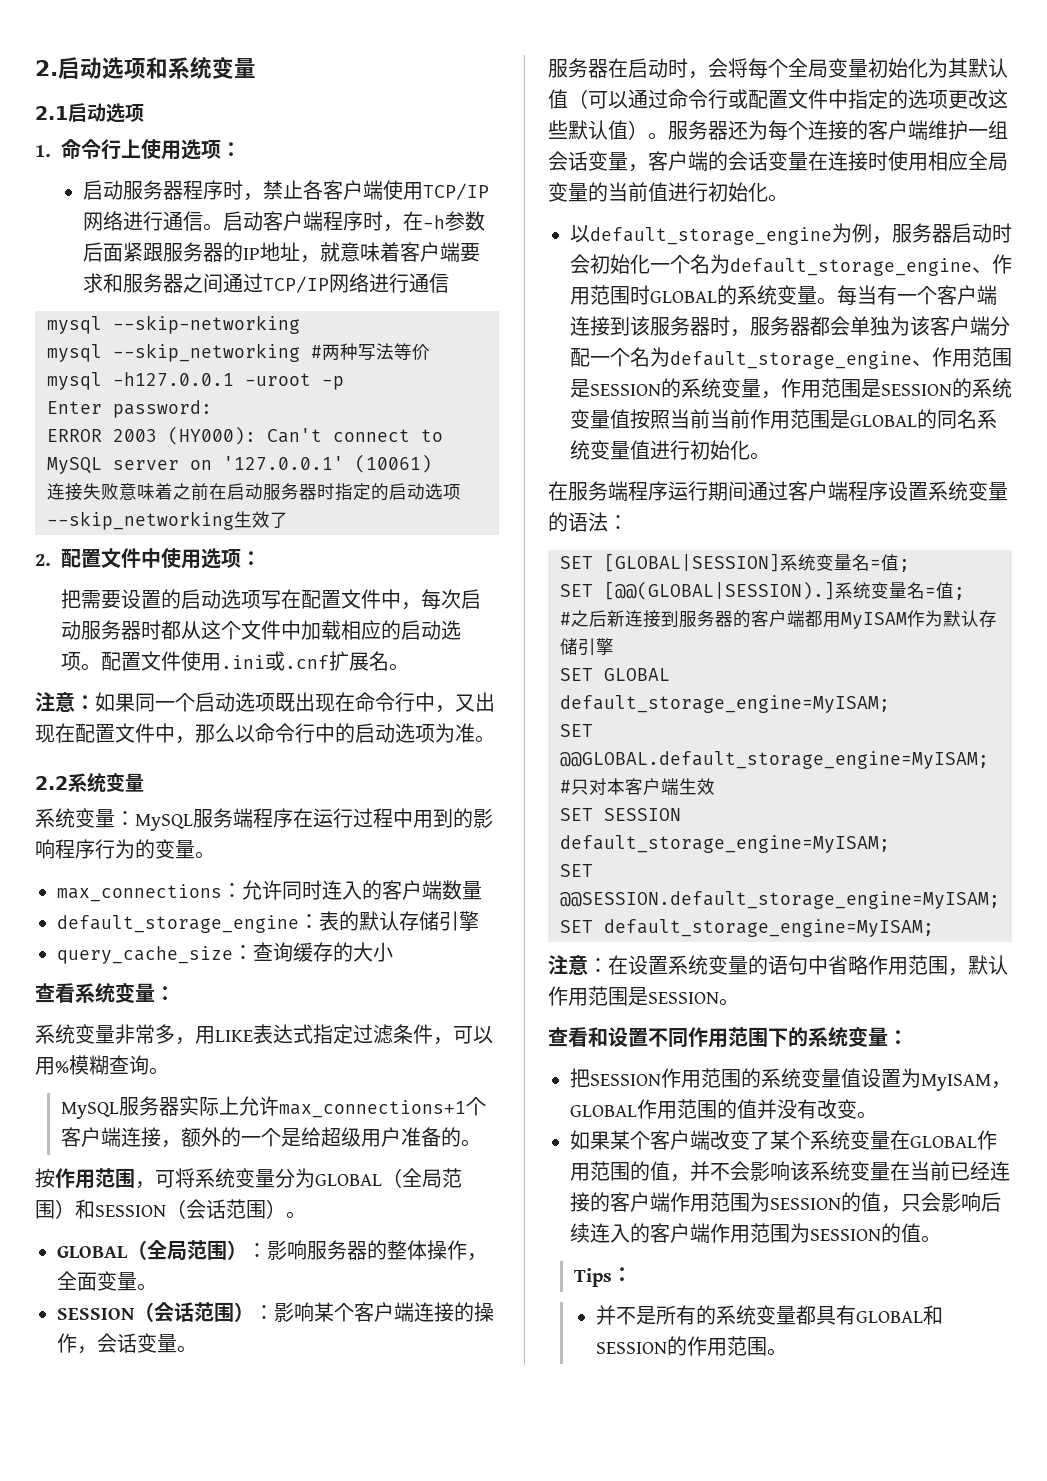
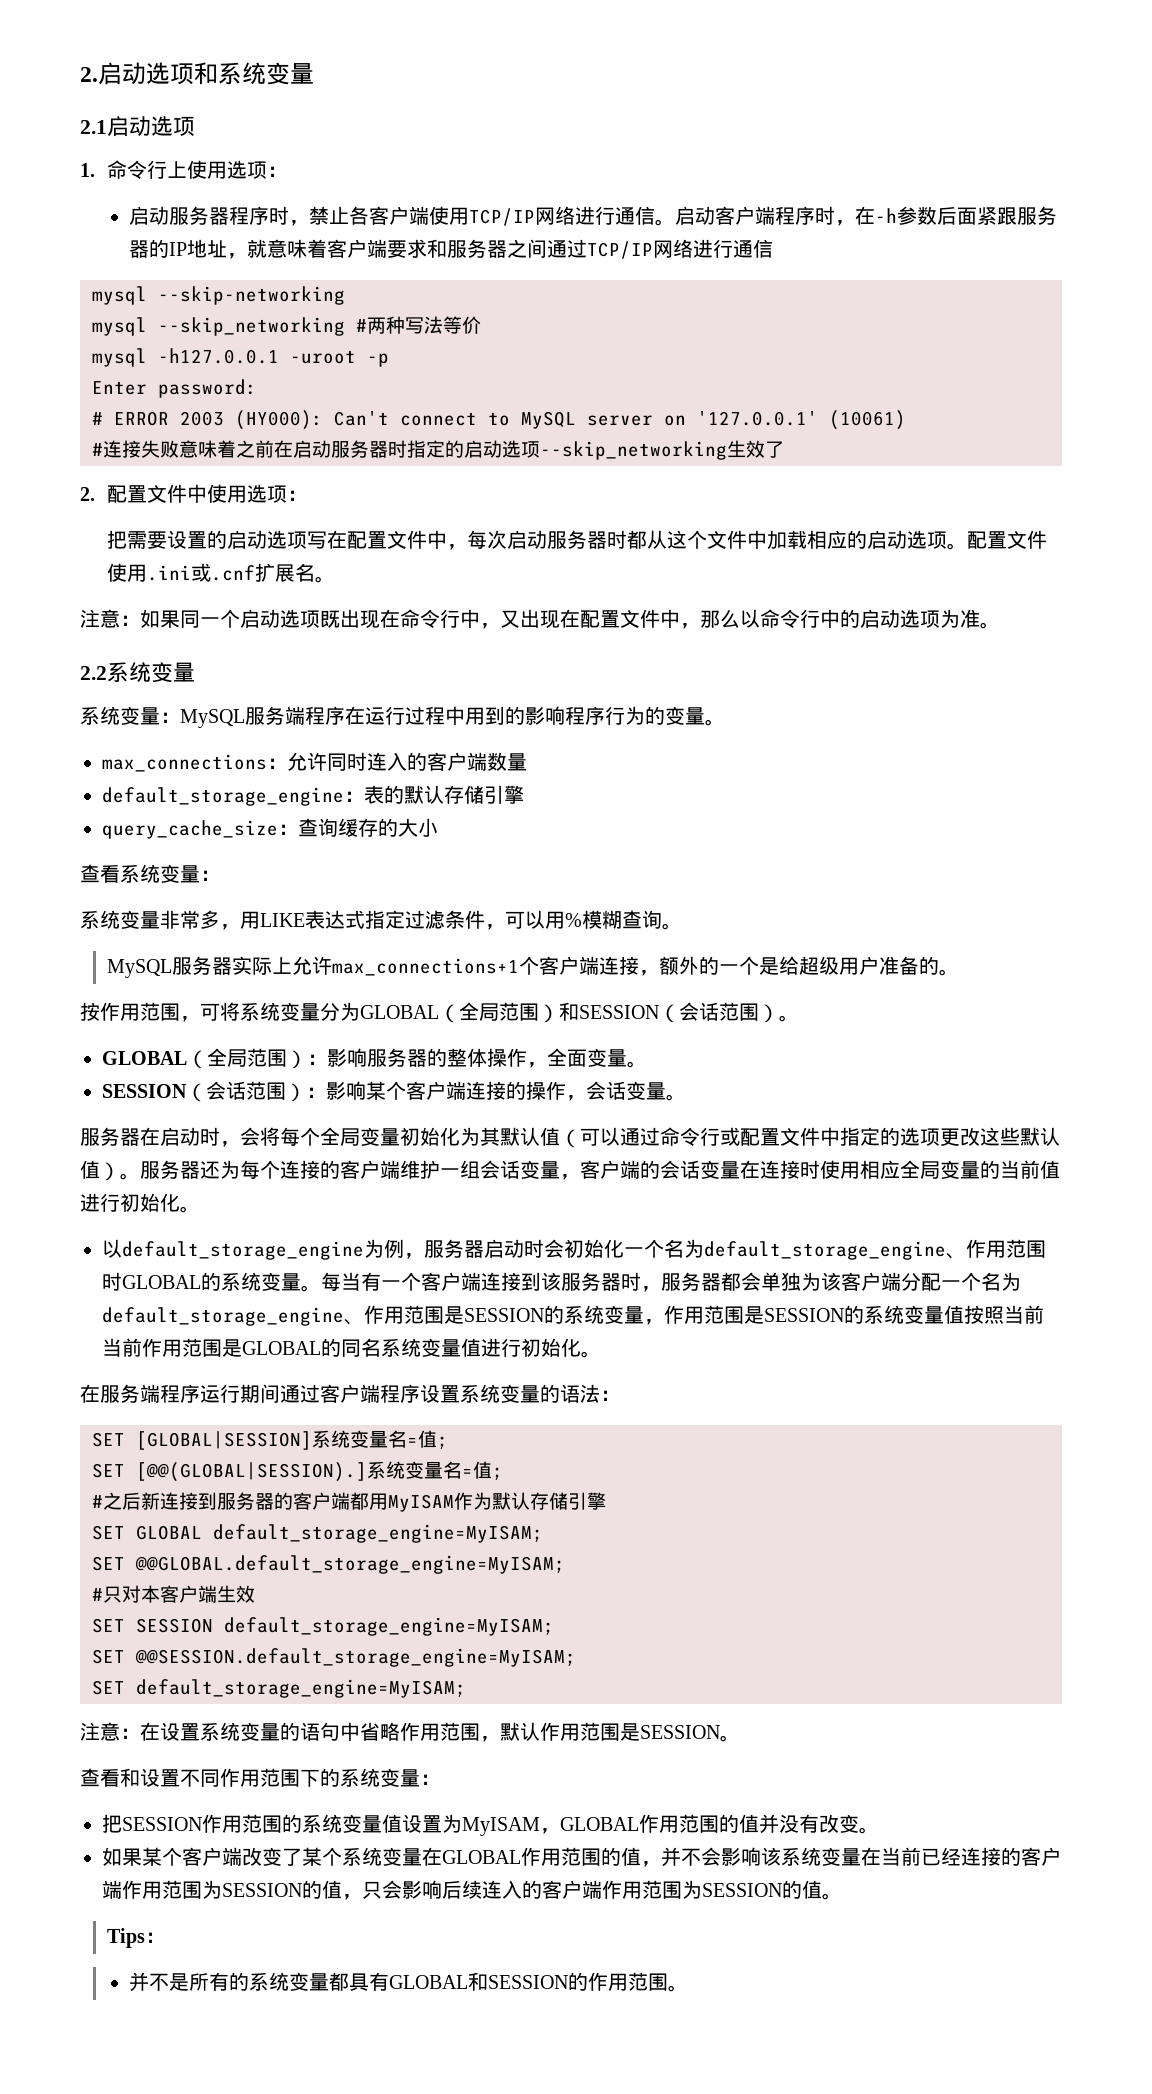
- ERROR 2003 (HY000): Can't connect to MySQL server on '127.0.0.1' (10061)
+ # ERROR 2003 (HY000): Can't connect to MySQL server on '127.0.0.1' (10061)
- 连接失败意味着之前在启动服务器时指定的启动选项--skip_networking生效了
+ #连接失败意味着之前在启动服务器时指定的启动选项--skip_networking生效了

